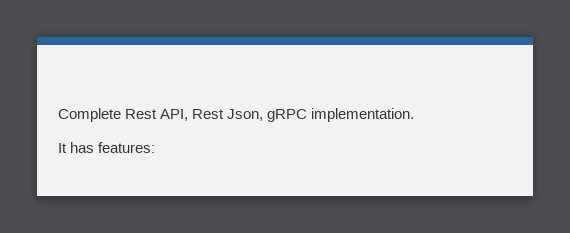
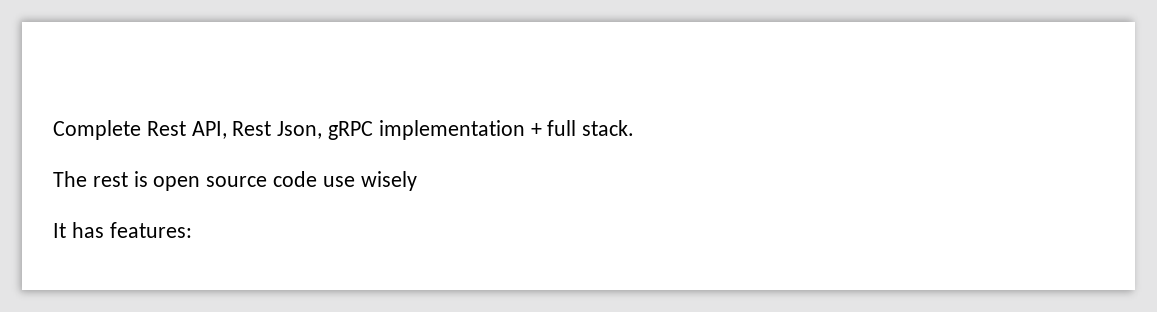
- Complete Rest API, Rest Json, gRPC implementation.
+ Complete Rest API, Rest Json, gRPC implementation + full stack.
+ The rest is open source code use wisely

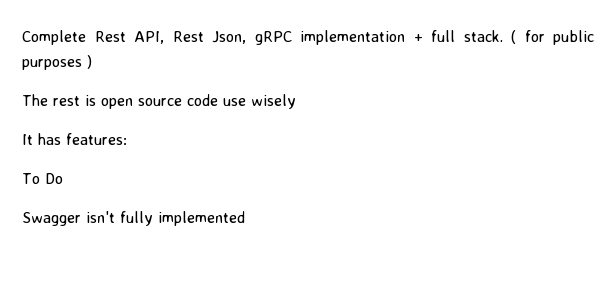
+ ( for public purposes )
+ To Do
+ Swagger isn't fully implemented

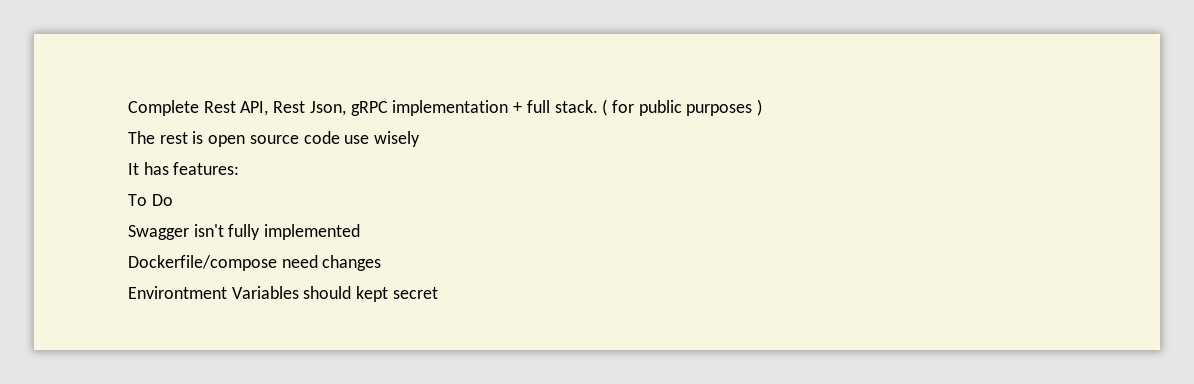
+ Dockerfile/compose need changes
+ Environtment Variables should kept secret

